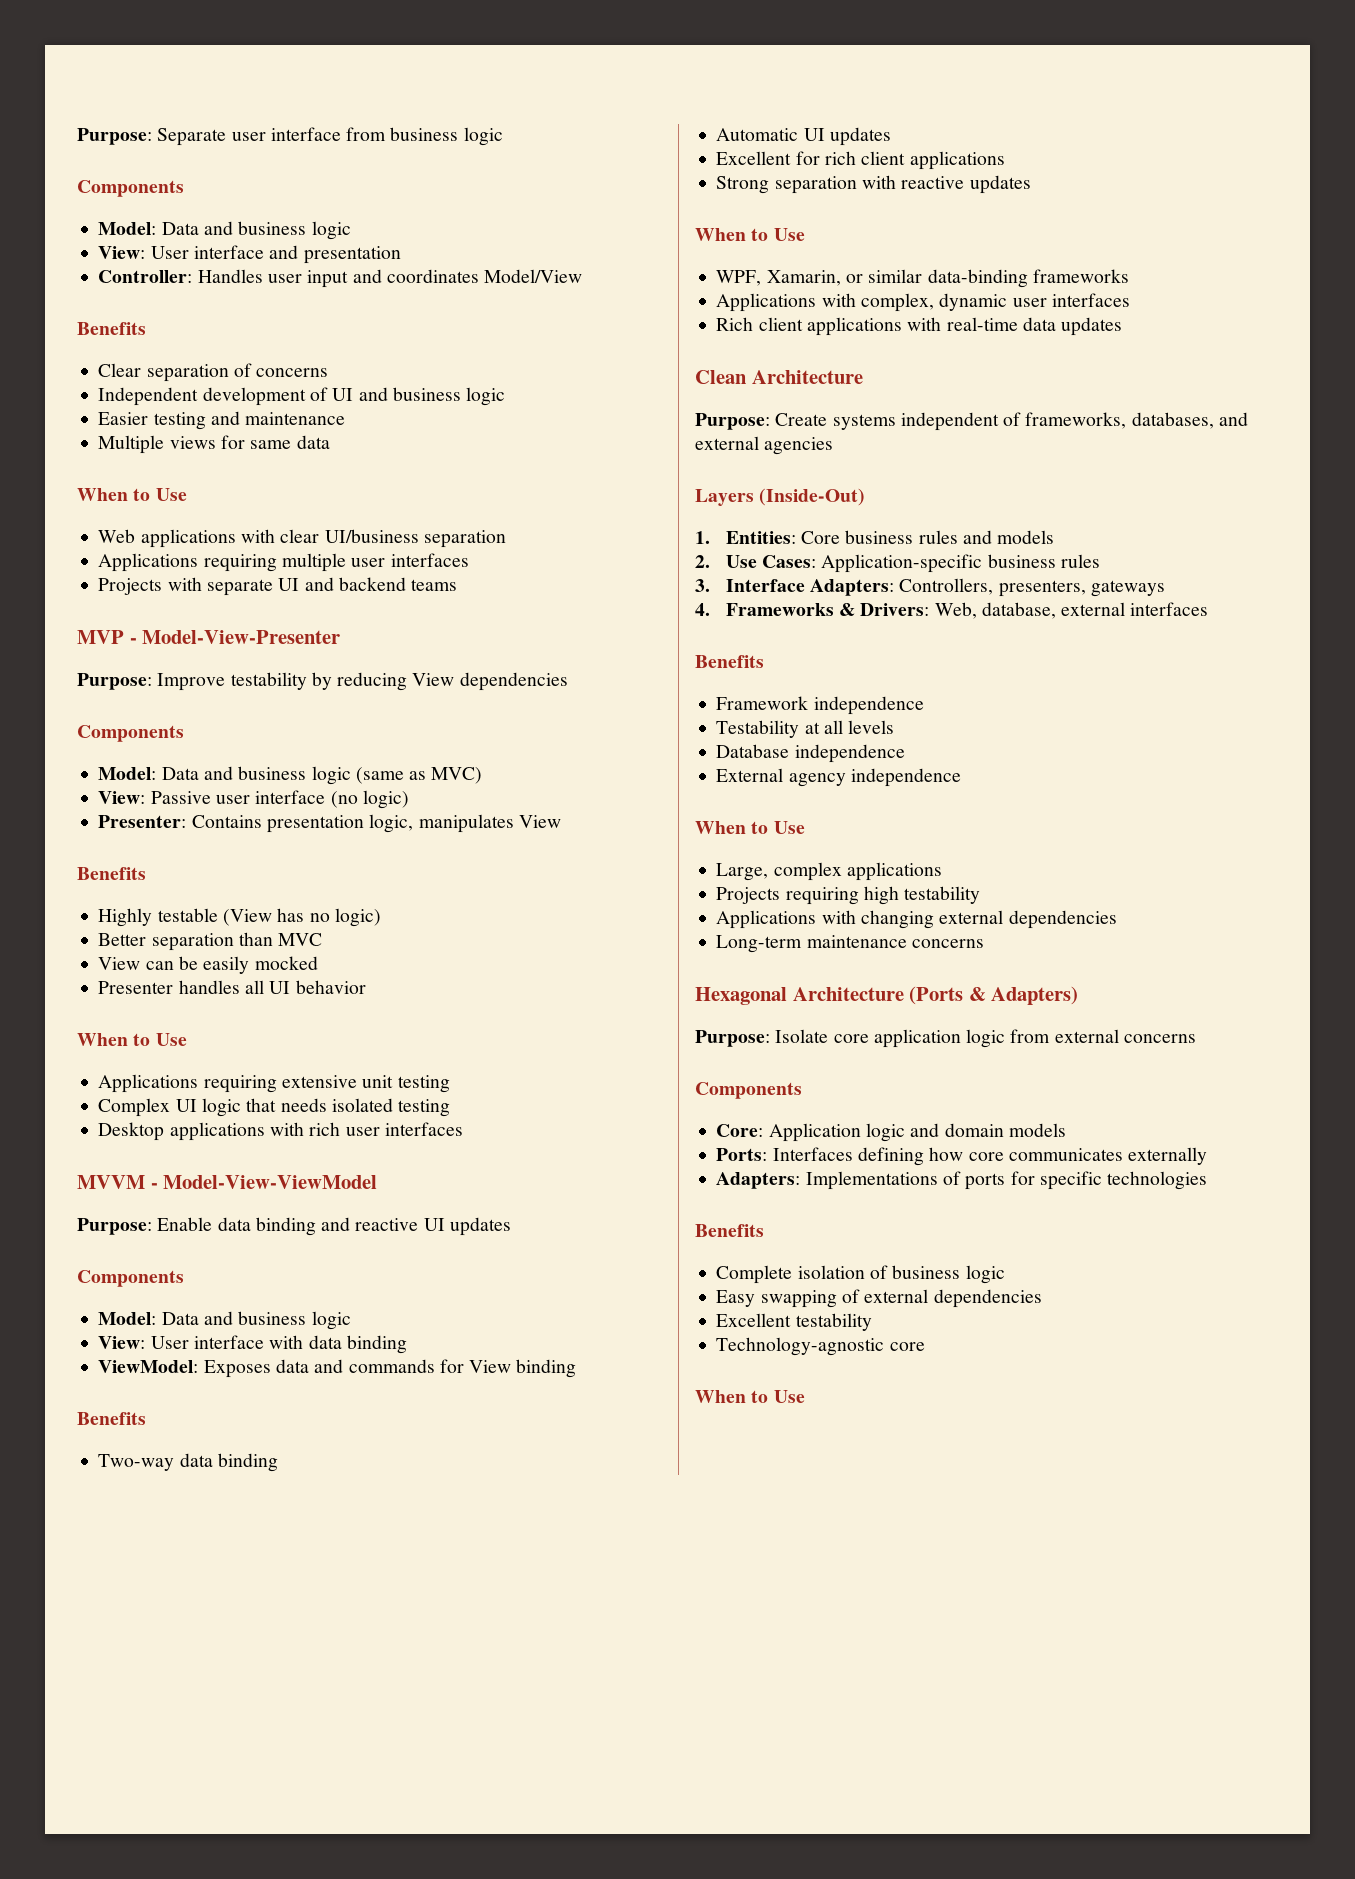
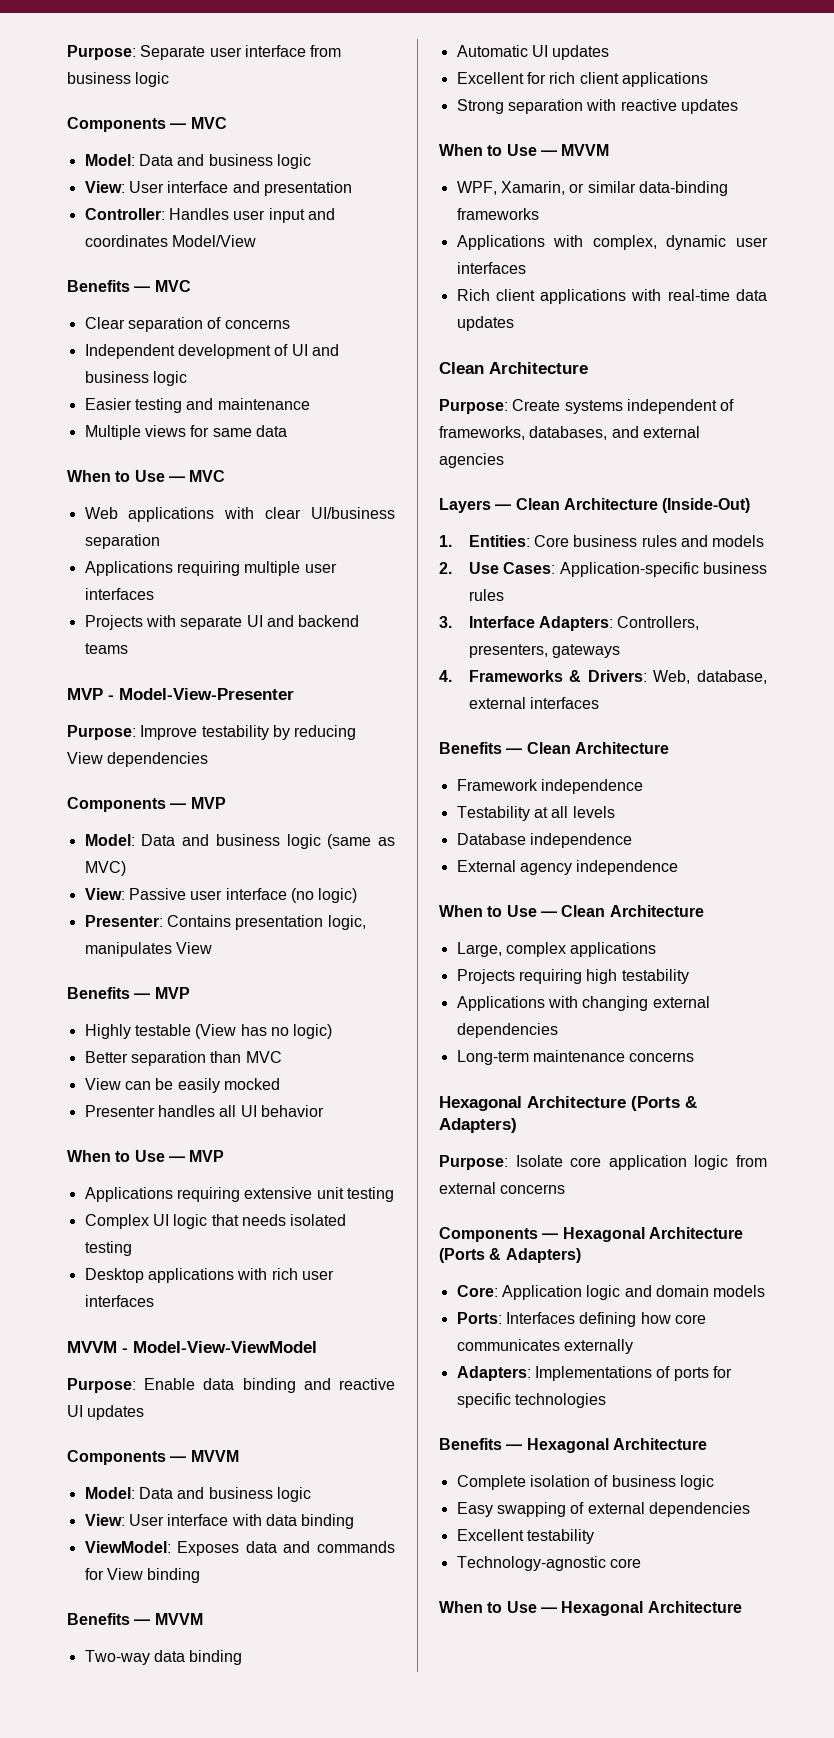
  Purpose: Separate user interface from business logic
- Components
+ Components — MVC
  Controller: Handles user input and coordinates Model/View
- Benefits
+ Benefits — MVC
  Multiple views for same data
- When to Use
+ When to Use — MVC
  Purpose: Improve testability by reducing View dependencies
- Components
+ Components — MVP
  Presenter: Contains presentation logic, manipulates View
- Benefits
+ Benefits — MVP
  Presenter handles all UI behavior
- When to Use
+ When to Use — MVP
  Purpose: Enable data binding and reactive UI updates
- Components
+ Components — MVVM
  ViewModel: Exposes data and commands for View binding
- Benefits
+ Benefits — MVVM
  Strong separation with reactive updates
- When to Use
+ When to Use — MVVM
- Layers (Inside-Out)
+ Layers — Clean Architecture (Inside-Out)
  4. Frameworks & Drivers: Web, database, external interfaces
- Benefits
+ Benefits — Clean Architecture
  External agency independence
- When to Use
+ When to Use — Clean Architecture
  Purpose: Isolate core application logic from external concerns
- Components
+ Components — Hexagonal Architecture (Ports & Adapters)
  Adapters: Implementations of ports for specific technologies
- Benefits
+ Benefits — Hexagonal Architecture
  Technology-agnostic core
- When to Use
+ When to Use — Hexagonal Architecture

